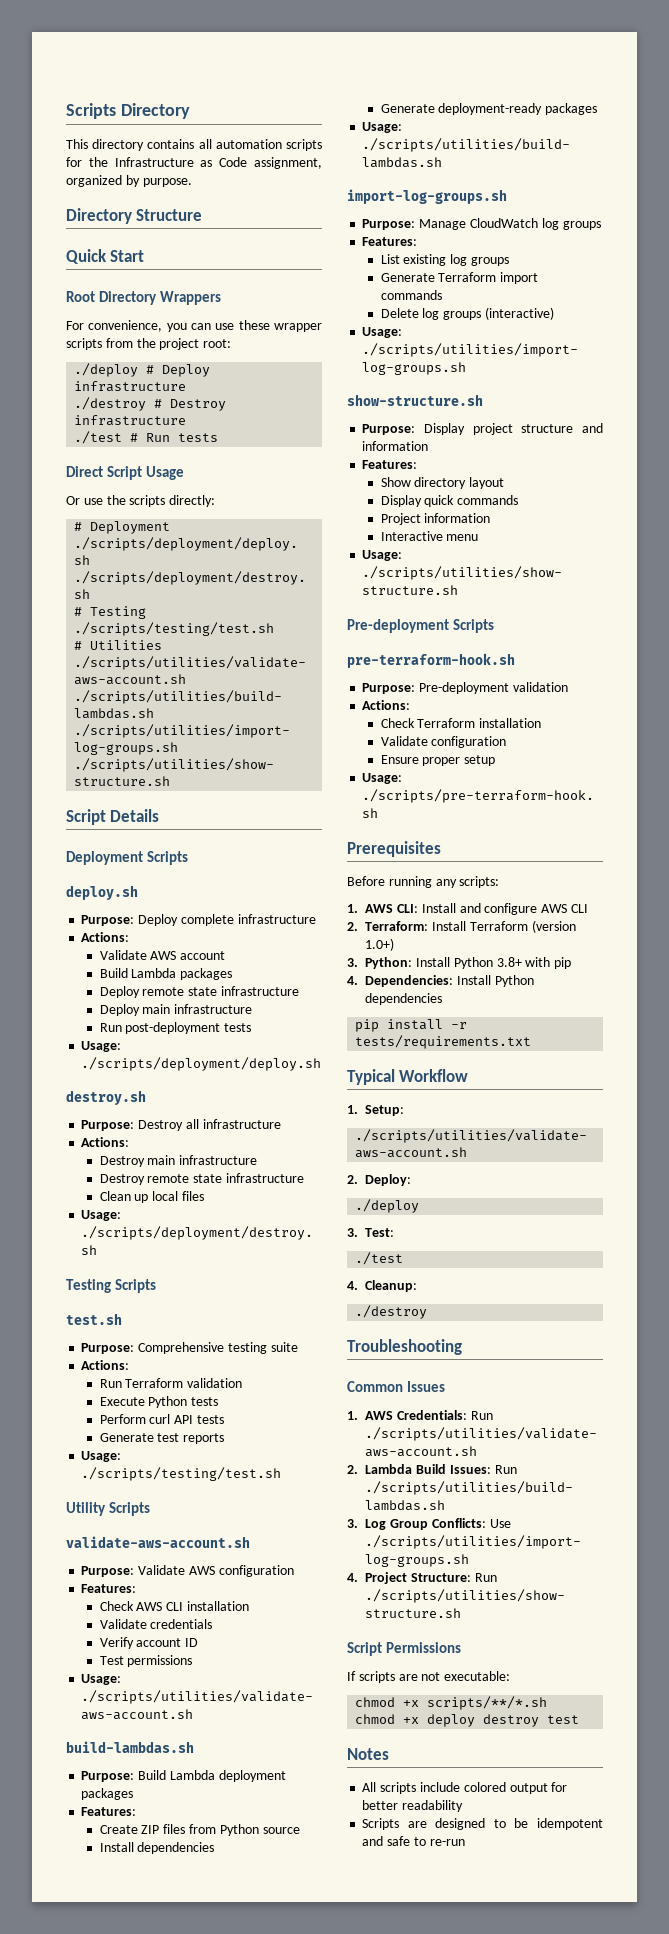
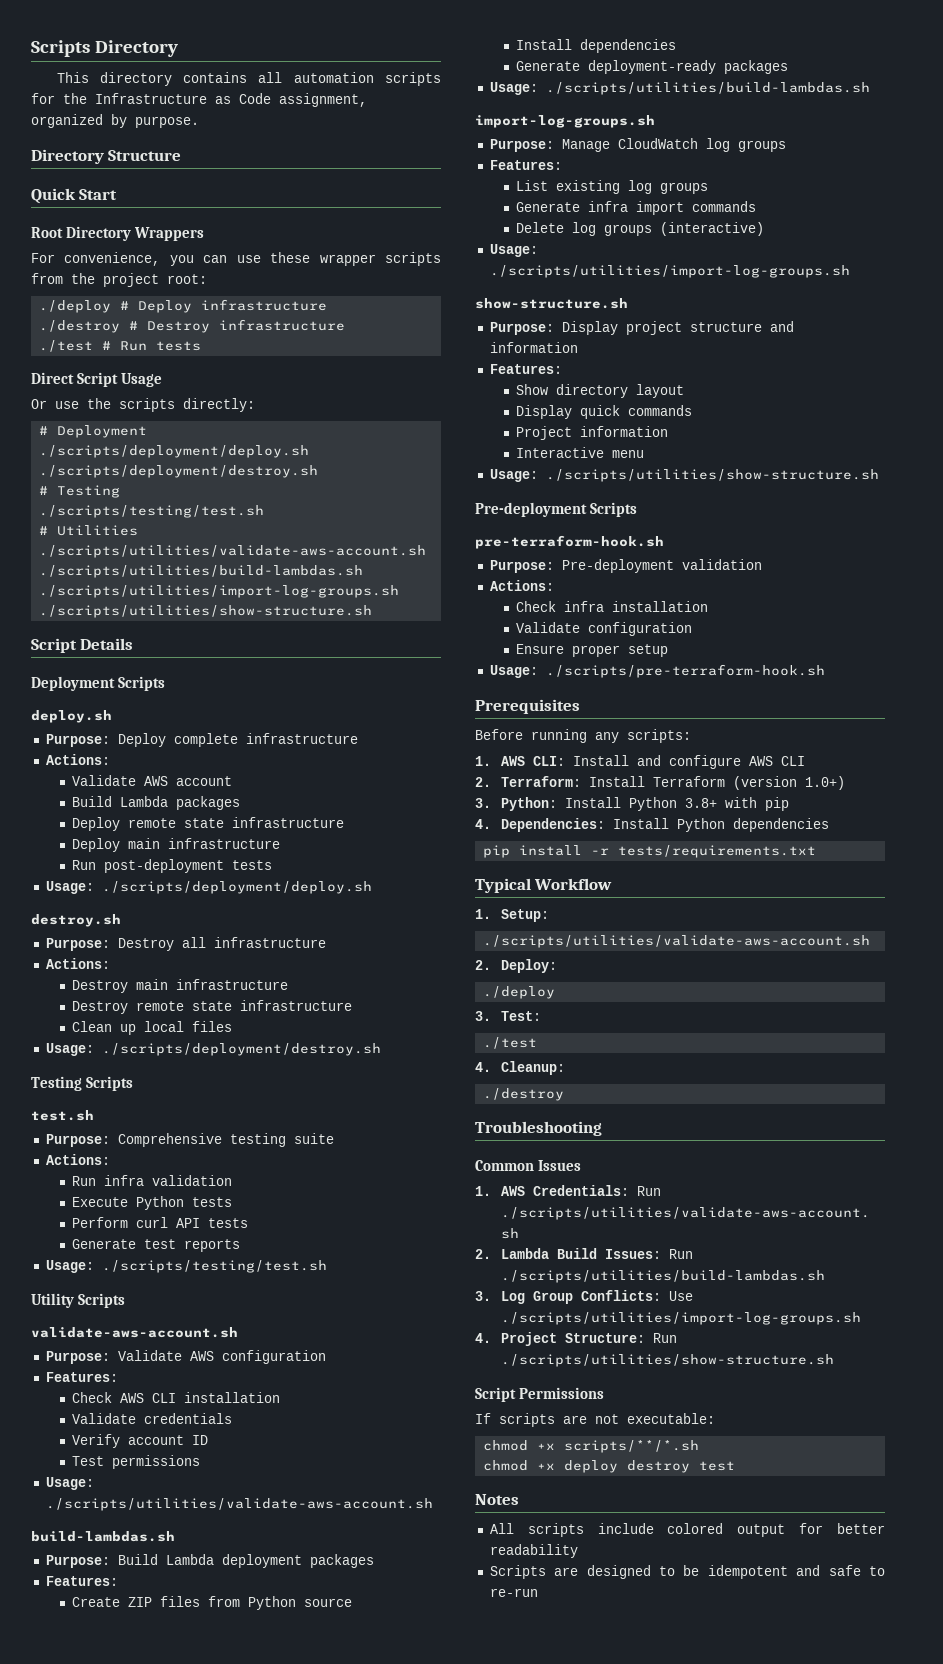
- Run Terraform validation
+ Run infra validation
- Generate Terraform import commands
+ Generate infra import commands
- Check Terraform installation
+ Check infra installation

